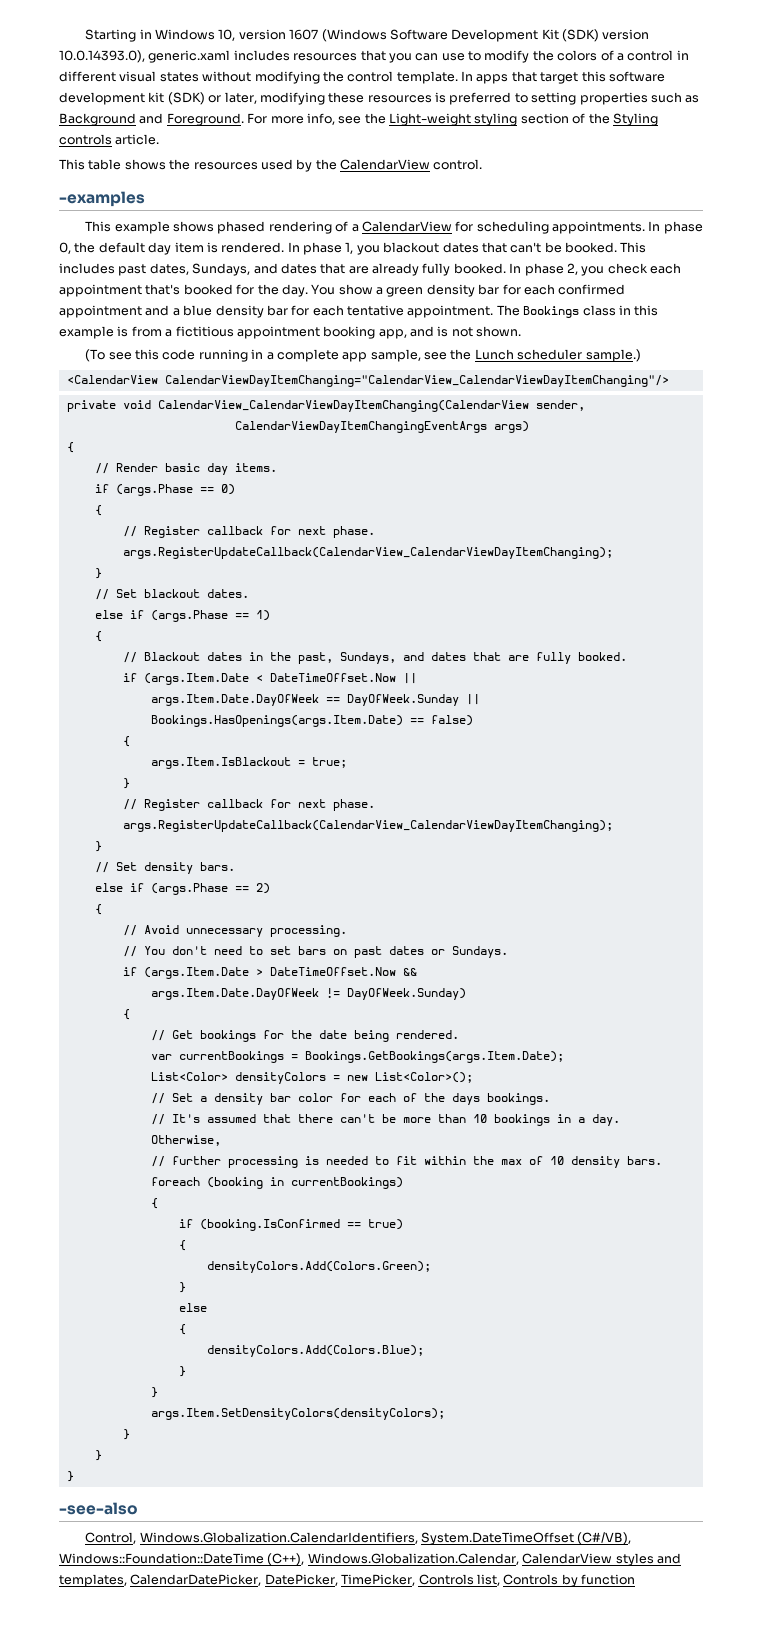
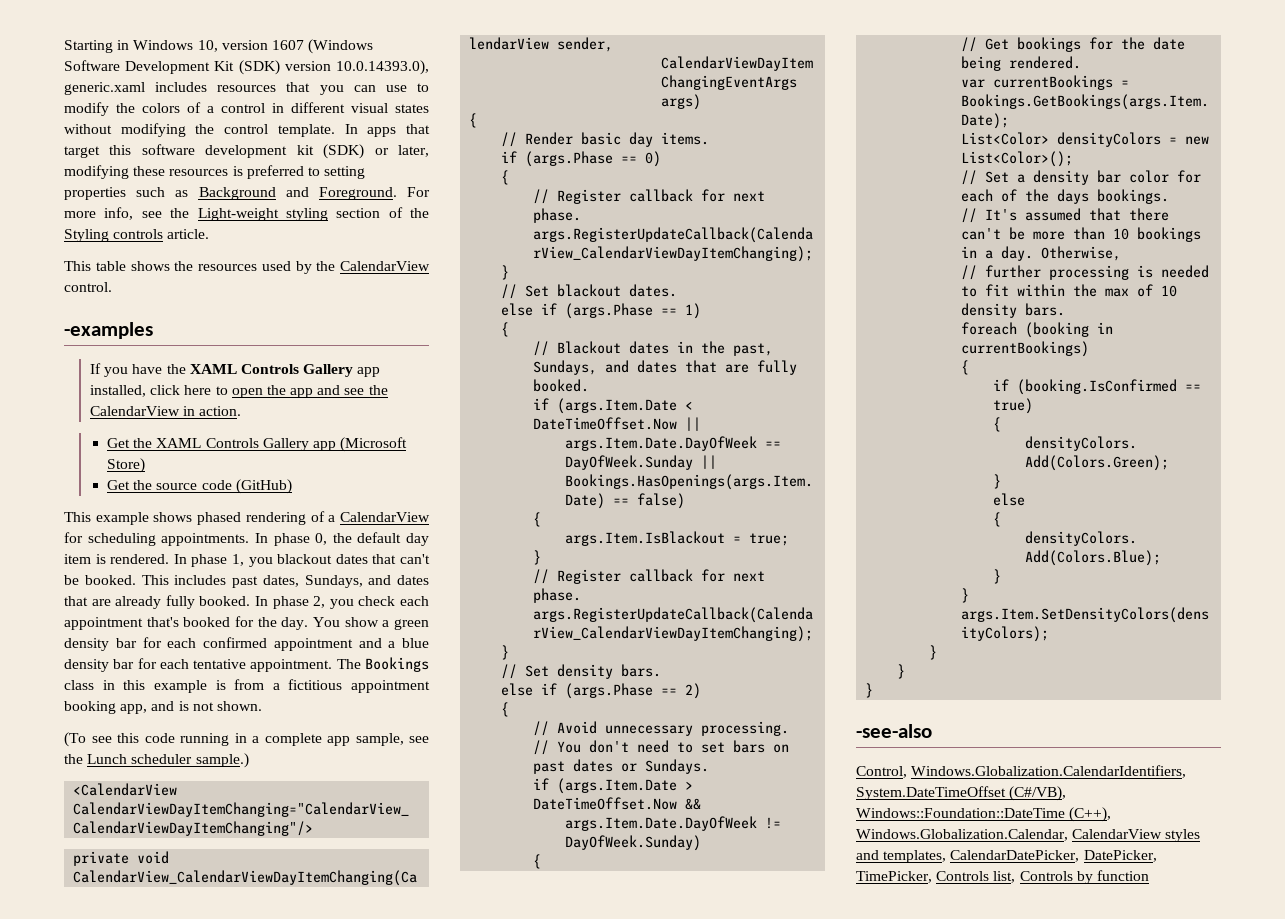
+ If you have the XAML Controls Gallery app installed, click here to open the app and see the CalendarView in action.
+ Get the XAML Controls Gallery app (Microsoft Store)
+ Get the source code (GitHub)

